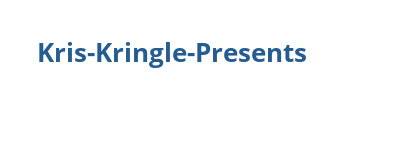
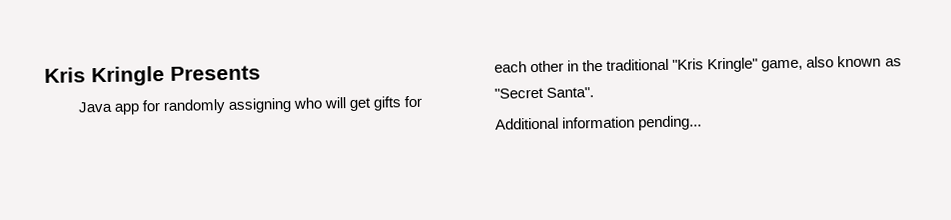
- Kris-Kringle-Presents
+ Kris Kringle Presents
+ Java app for randomly assigning who will get gifts for each other in the traditional "Kris Kringle" game, also known as "Secret Santa".
+ Additional information pending...

